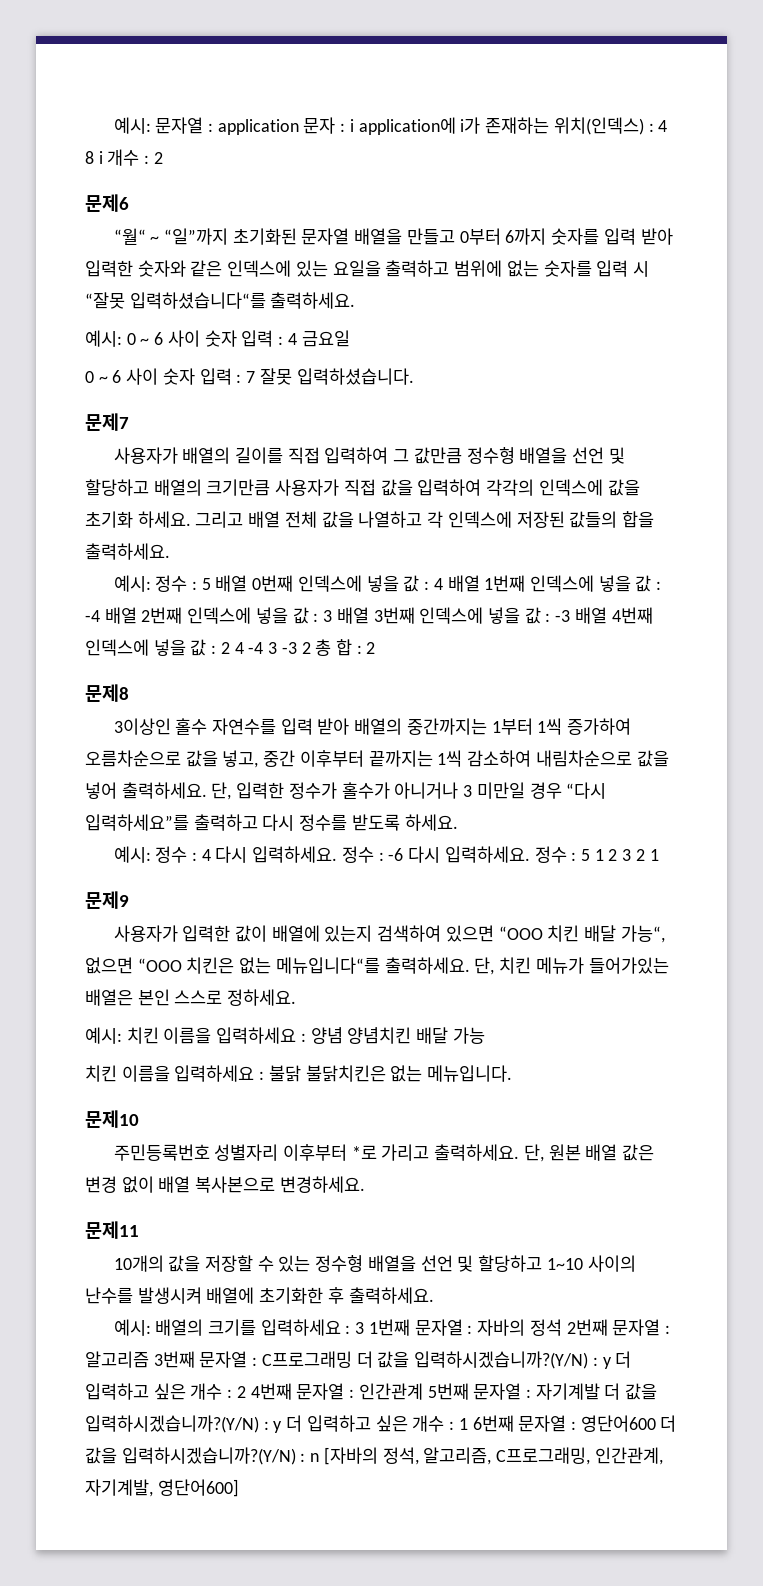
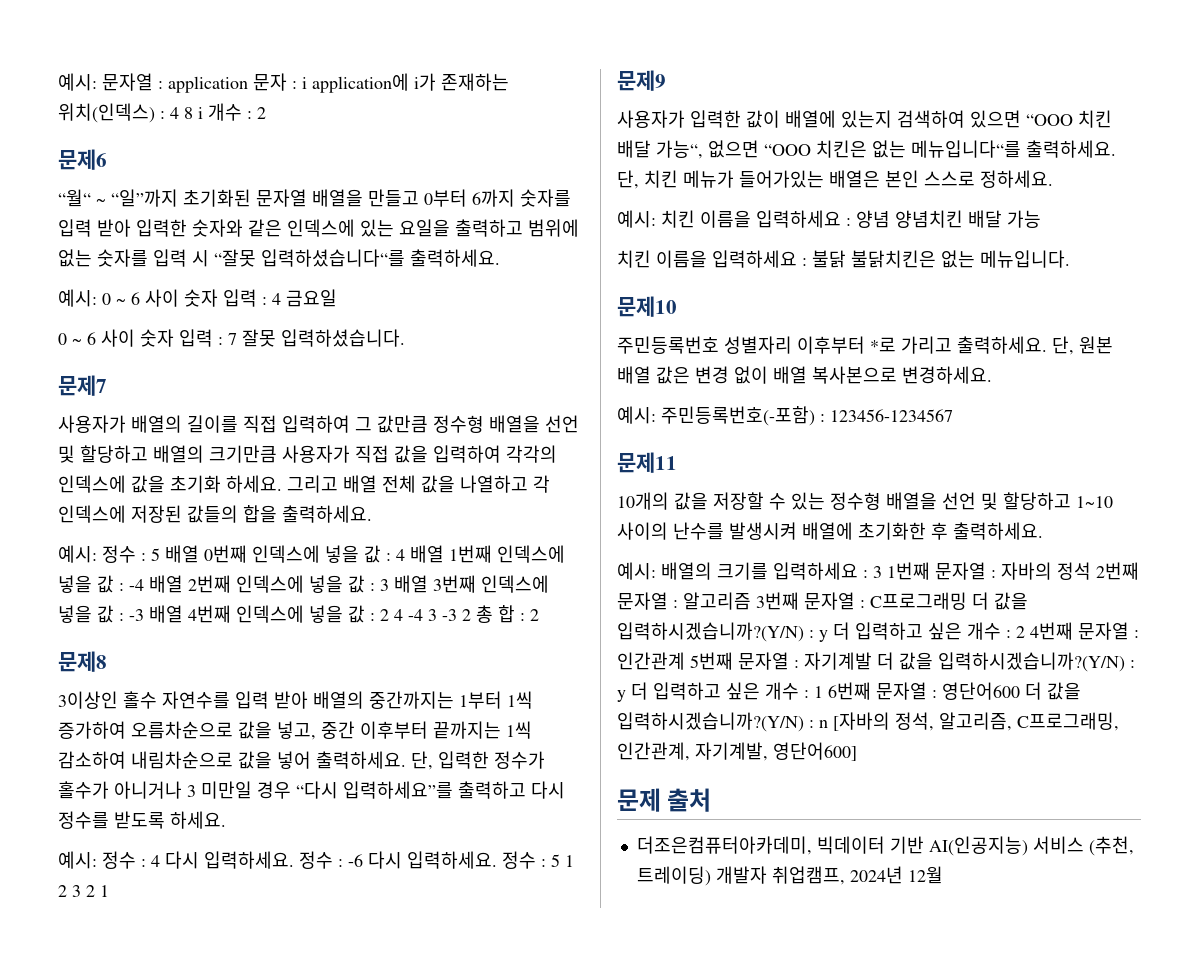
+ 예시: 주민등록번호(-포함) : 123456-1234567
+ 문제 출처
+ 더조은컴퓨터아카데미, 빅데이터 기반 AI(인공지능) 서비스 (추천, 트레이딩) 개발자 취업캠프, 2024년 12월

